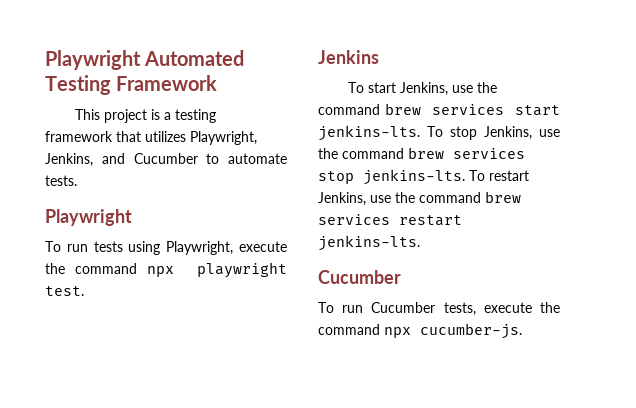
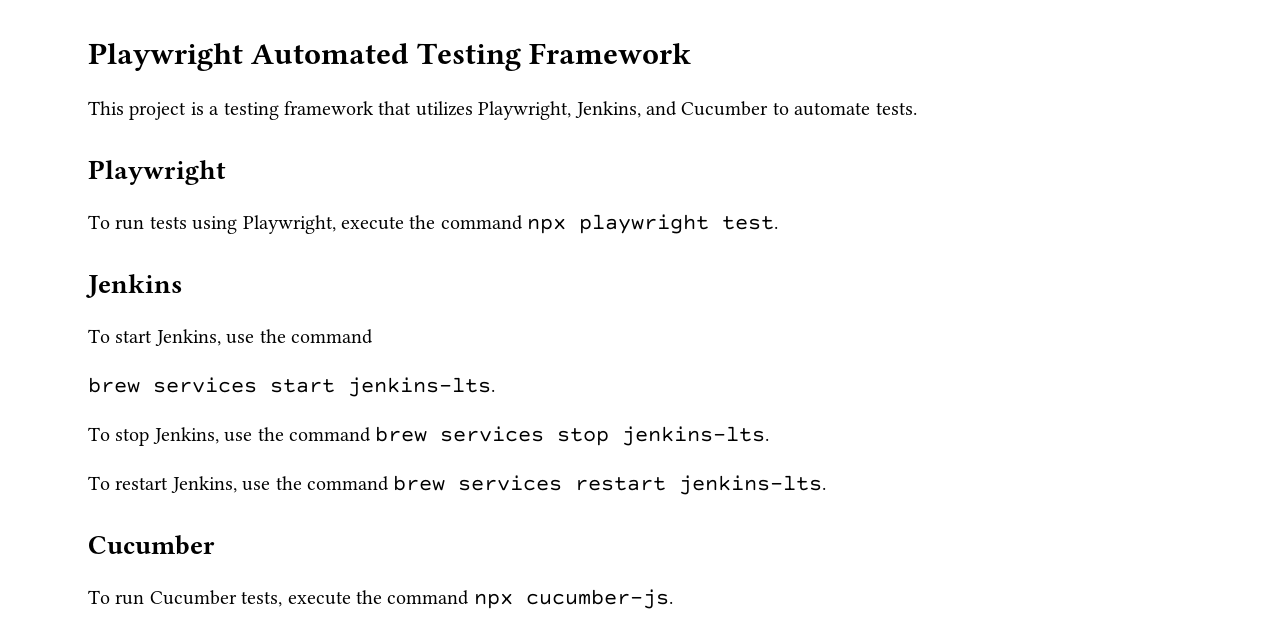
- To start Jenkins, use the command brew services start jenkins-lts. To stop Jenkins, use the command brew services stop jenkins-lts. To restart Jenkins, use the command brew services restart jenkins-lts.
+ To start Jenkins, use the command
+ brew services start jenkins-lts.
+ To stop Jenkins, use the command brew services stop jenkins-lts.
+ To restart Jenkins, use the command brew services restart jenkins-lts.

